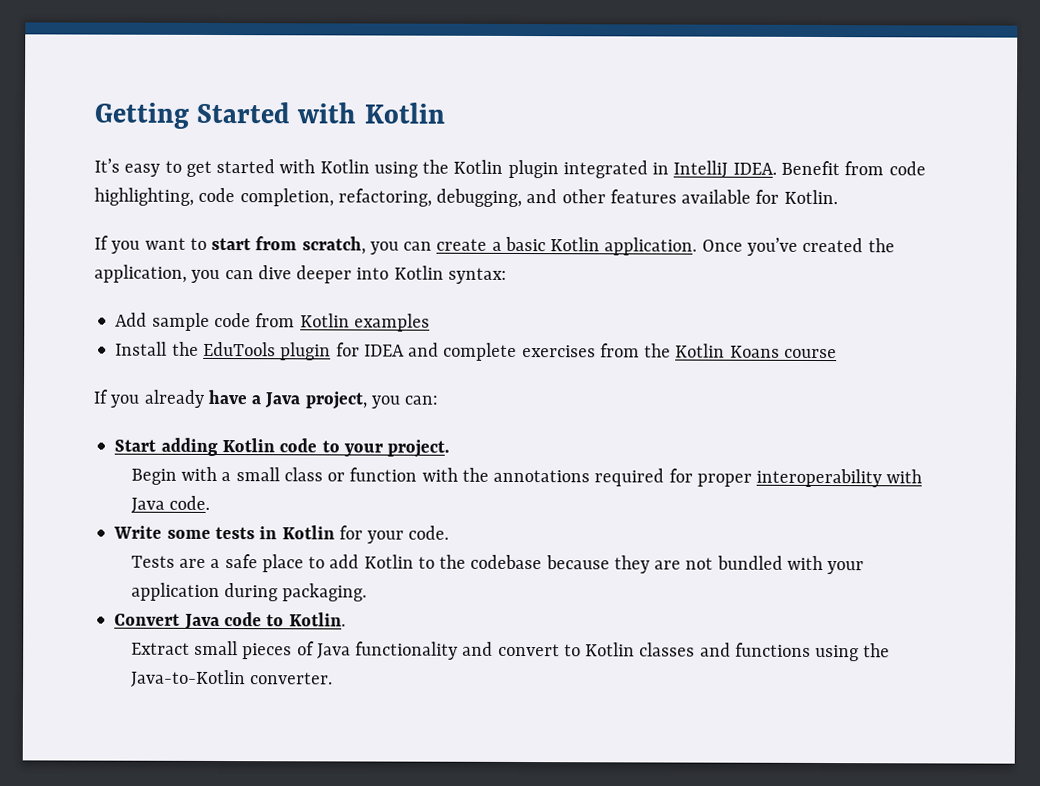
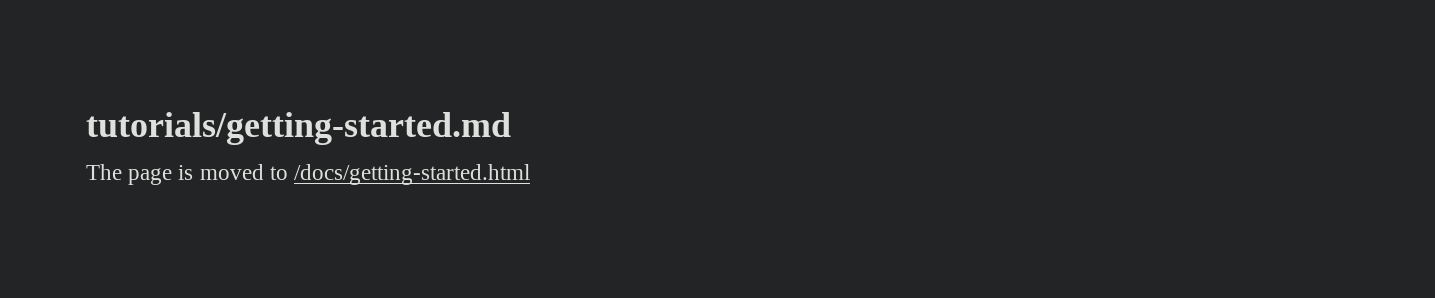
- Getting Started with Kotlin
- It’s easy to get started with Kotlin using the Kotlin plugin integrated in IntelliJ IDEA. Benefit from code highlighting, code completion, refactoring, debugging, and other features available for Kotlin.
- If you want to start from scratch, you can create a basic Kotlin application. Once you’ve created the application, you can dive deeper into Kotlin syntax:
- Add sample code from Kotlin examples
- Install the EduTools plugin for IDEA and complete exercises from the Kotlin Koans course
- If you already have a Java project, you can:
- Start adding Kotlin code to your project.
- Begin with a small class or function with the annotations required for proper interoperability with Java code.
- Write some tests in Kotlin for your code.
- Tests are a safe place to add Kotlin to the codebase because they are not bundled with your application during packaging.
- Convert Java code to Kotlin.
- Extract small pieces of Java functionality and convert to Kotlin classes and functions using the Java-to-Kotlin converter.
+ tutorials/getting-started.md
+ The page is moved to /docs/getting-started.html

